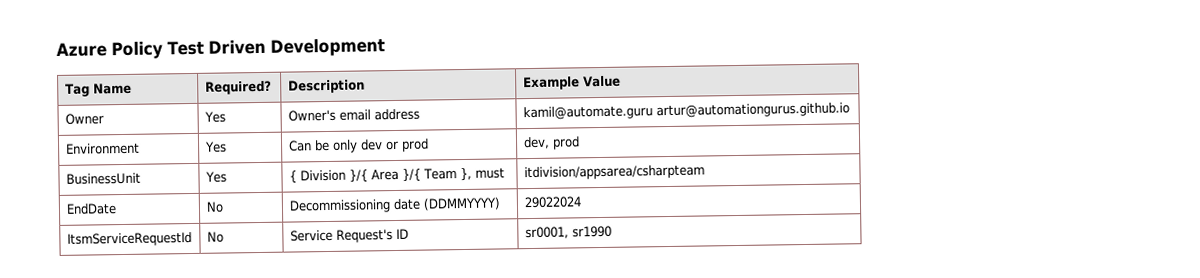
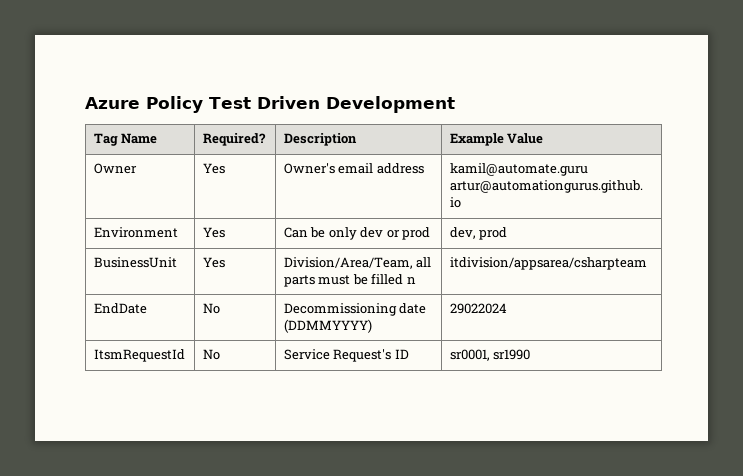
- BusinessUnit | Yes | { Division }/{ Area }/{ Team }, must | itdivision/appsarea/csharpteam
+ BusinessUnit | Yes | Division/Area/Team, all parts must be filled n | itdivision/appsarea/csharpteam
- ItsmServiceRequestId | No | Service Request's ID | sr0001, sr1990
+ ItsmRequestId | No | Service Request's ID | sr0001, sr1990

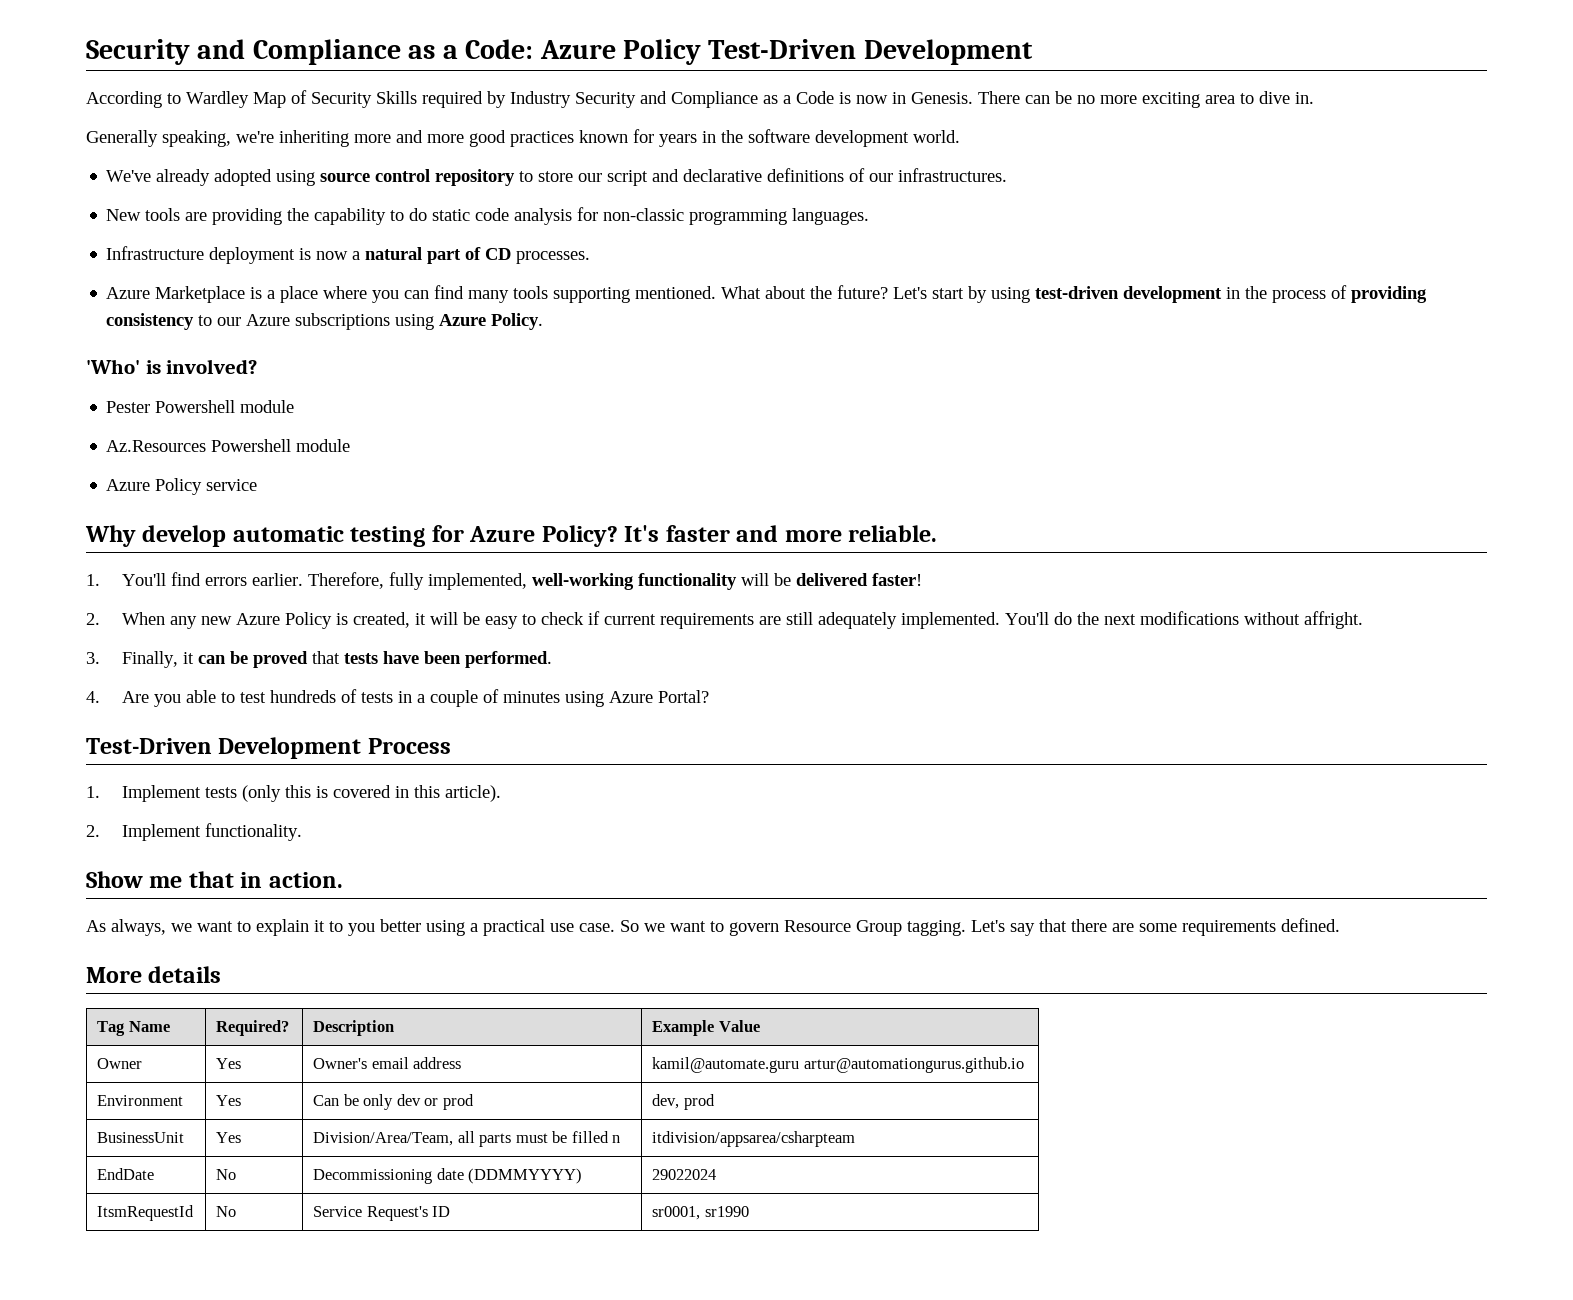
- Azure Policy Test Driven Development
+ Security and Compliance as a Code: Azure Policy Test-Driven Development
+ According to Wardley Map of Security Skills required by Industry Security and Compliance as a Code is now in Genesis. There can be no more exciting area to dive in.
+ Generally speaking, we're inheriting more and more good practices known for years in the software development world.
+ We've already adopted using source control repository to store our script and declarative definitions of our infrastructures.
+ New tools are providing the capability to do static code analysis for non-classic programming languages.
+ Infrastructure deployment is now a natural part of CD processes.
+ Azure Marketplace is a place where you can find many tools supporting mentioned. What about the future? Let's start by using test-driven development in the process of providing consistency to our Azure subscriptions using Azure Policy.
+ 'Who' is involved?
+ Pester Powershell module
+ Az.Resources Powershell module
+ Azure Policy service
+ Why develop automatic testing for Azure Policy? It's faster and more reliable.
+ 1. You'll find errors earlier. Therefore, fully implemented, well-working functionality will be delivered faster!
+ 2. When any new Azure Policy is created, it will be easy to check if current requirements are still adequately implemented. You'll do the next modifications without affright.
+ 3. Finally, it can be proved that tests have been performed.
+ 4. Are you able to test hundreds of tests in a couple of minutes using Azure Portal?
+ Test-Driven Development Process
+ 1. Implement tests (only this is covered in this article).
+ 2. Implement functionality.
+ Show me that in action.
+ As always, we want to explain it to you better using a practical use case. So we want to govern Resource Group tagging. Let's say that there are some requirements defined.
+ More details

